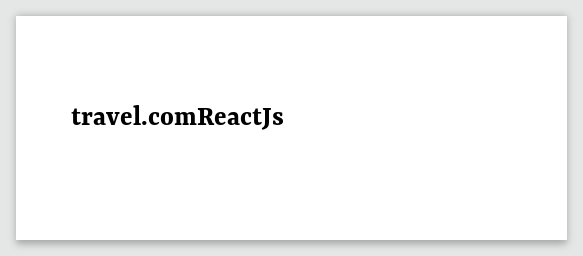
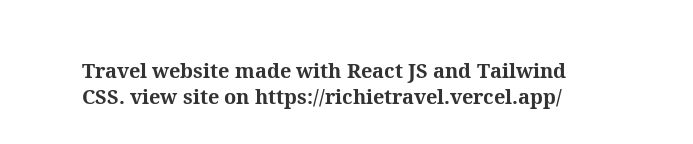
- travel.comReactJs
+ Travel website made with React JS and Tailwind CSS. view site on https://richietravel.vercel.app/

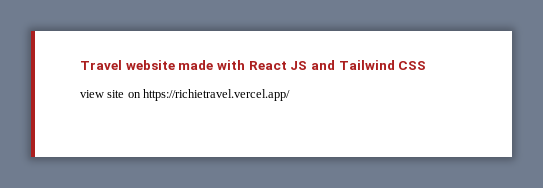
- Travel website made with React JS and Tailwind CSS. view site on https://richietravel.vercel.app/
+ Travel website made with React JS and Tailwind CSS
+ view site on https://richietravel.vercel.app/

